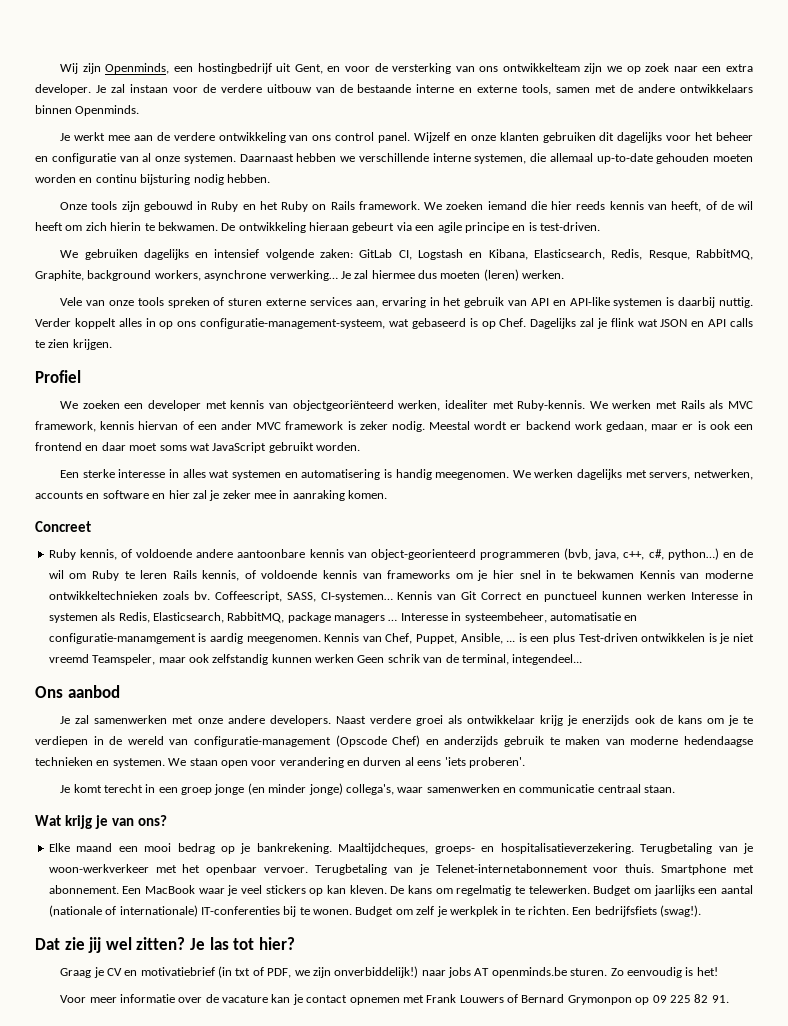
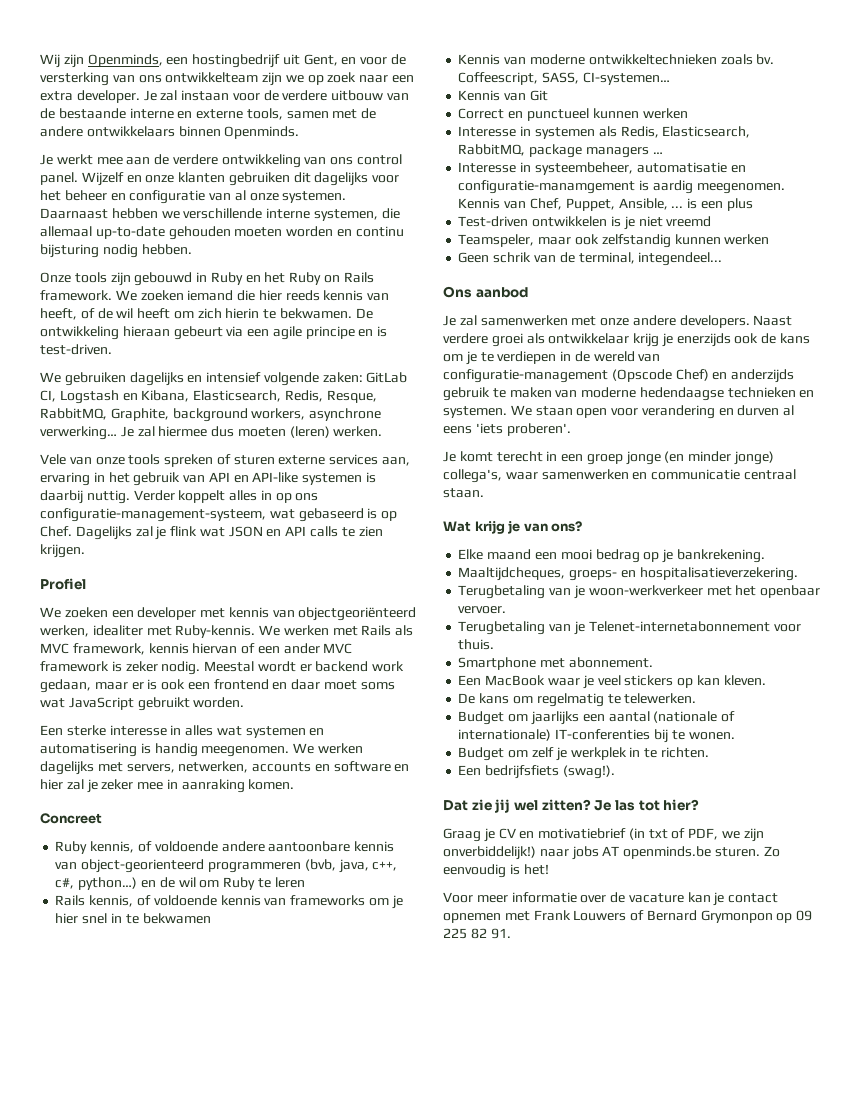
- Ruby kennis, of voldoende andere aantoonbare kennis van object-georienteerd programmeren (bvb, java, c++, c#, python…) en de wil om Ruby te leren Rails kennis, of voldoende kennis van frameworks om je hier snel in te bekwamen Kennis van moderne ontwikkeltechnieken zoals bv.
+ Ruby kennis, of voldoende andere aantoonbare kennis van object-georienteerd programmeren (bvb, java, c++, c#, python…) en de wil om Ruby te leren
+ Rails kennis, of voldoende kennis van frameworks om je hier snel in te bekwamen
+ Kennis van moderne ontwikkeltechnieken zoals bv.
- Coffeescript, SASS, CI-systemen… Kennis van Git Correct en punctueel kunnen werken Interesse in systemen als Redis, Elasticsearch, RabbitMQ, package managers … Interesse in systeembeheer, automatisatie en configuratie-manamgement is aardig meegenomen.
+ Coffeescript, SASS, CI-systemen…
+ Kennis van Git
+ Correct en punctueel kunnen werken
+ Interesse in systemen als Redis, Elasticsearch, RabbitMQ, package managers …
+ Interesse in systeembeheer, automatisatie en configuratie-manamgement is aardig meegenomen.
- Kennis van Chef, Puppet, Ansible, ... is een plus Test-driven ontwikkelen is je niet vreemd Teamspeler, maar ook zelfstandig kunnen werken Geen schrik van de terminal, integendeel...
+ Kennis van Chef, Puppet, Ansible, ... is een plus
+ Test-driven ontwikkelen is je niet vreemd
+ Teamspeler, maar ook zelfstandig kunnen werken
+ Geen schrik van de terminal, integendeel...
- Elke maand een mooi bedrag op je bankrekening. Maaltijdcheques, groeps- en hospitalisatieverzekering. Terugbetaling van je woon-werkverkeer met het openbaar vervoer. Terugbetaling van je Telenet-internetabonnement voor thuis. Smartphone met abonnement. Een MacBook waar je veel stickers op kan kleven. De kans om regelmatig te telewerken. Budget om jaarlijks een aantal (nationale of internationale) IT-conferenties bij te wonen. Budget om zelf je werkplek in te richten. Een bedrijfsfiets (swag!).
+ Elke maand een mooi bedrag op je bankrekening.
+ Maaltijdcheques, groeps- en hospitalisatieverzekering.
+ Terugbetaling van je woon-werkverkeer met het openbaar vervoer.
+ Terugbetaling van je Telenet-internetabonnement voor thuis.
+ Smartphone met abonnement.
+ Een MacBook waar je veel stickers op kan kleven.
+ De kans om regelmatig te telewerken.
+ Budget om jaarlijks een aantal (nationale of internationale) IT-conferenties bij te wonen.
+ Budget om zelf je werkplek in te richten.
+ Een bedrijfsfiets (swag!).

